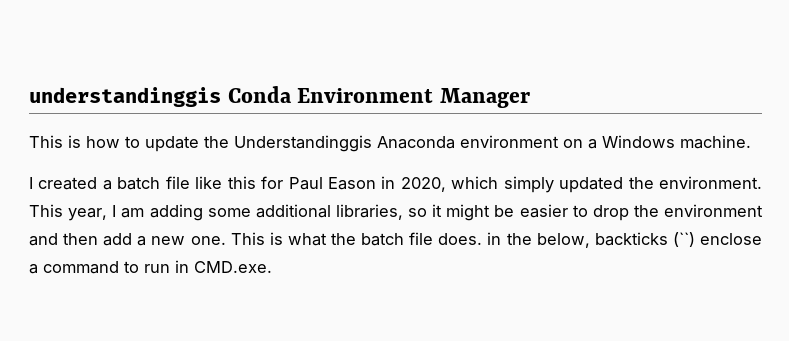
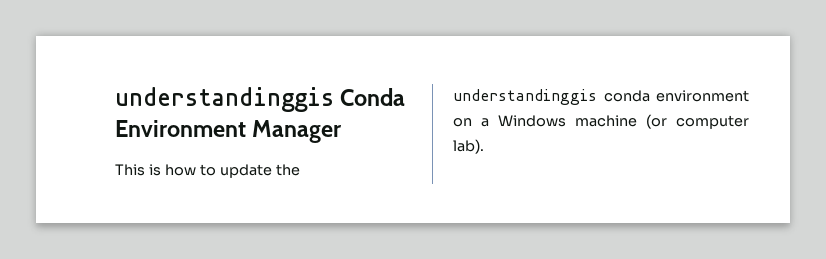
- This is how to update the Understandinggis Anaconda environment on a Windows machine.
- I created a batch file like this for Paul Eason in 2020, which simply updated the environment. This year, I am adding some additional libraries, so it might be easier to drop the environment and then add a new one. This is what the batch file does. in the below, backticks (``) enclose a command to run in CMD.exe.
+ This is how to update the understandinggis conda environment on a Windows machine (or computer lab).

